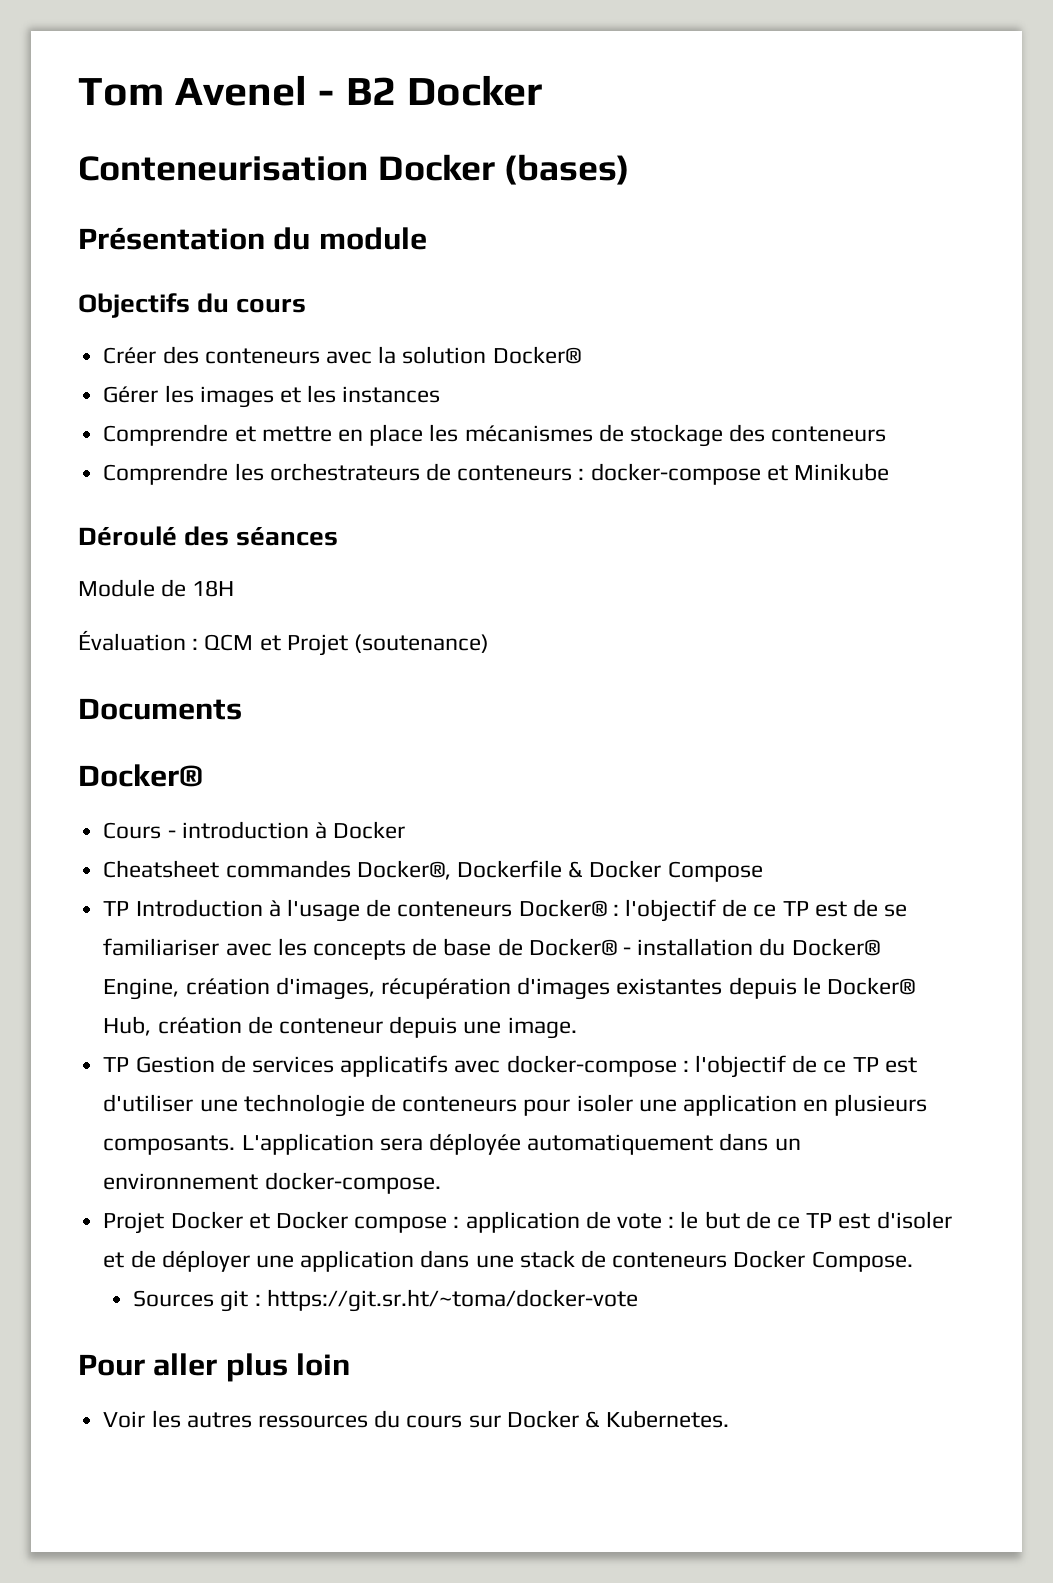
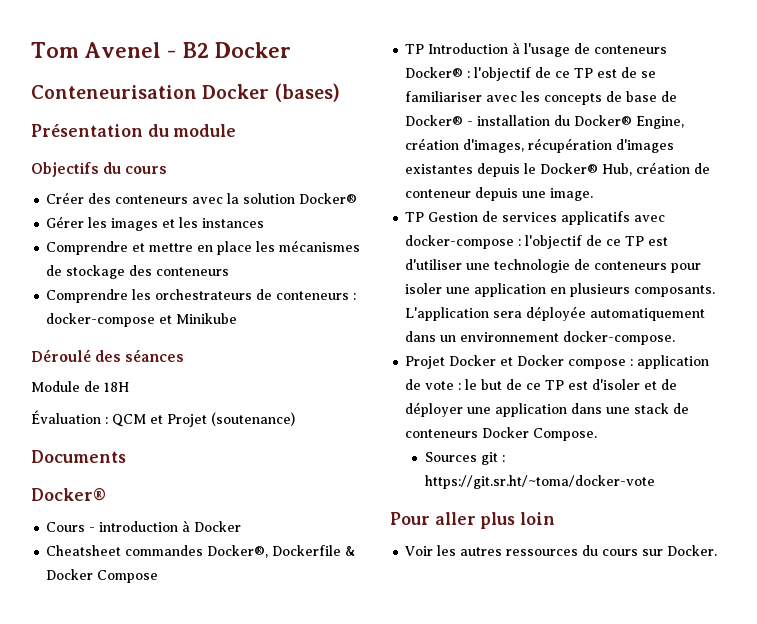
- Voir les autres ressources du cours sur Docker & Kubernetes.
+ Voir les autres ressources du cours sur Docker.

